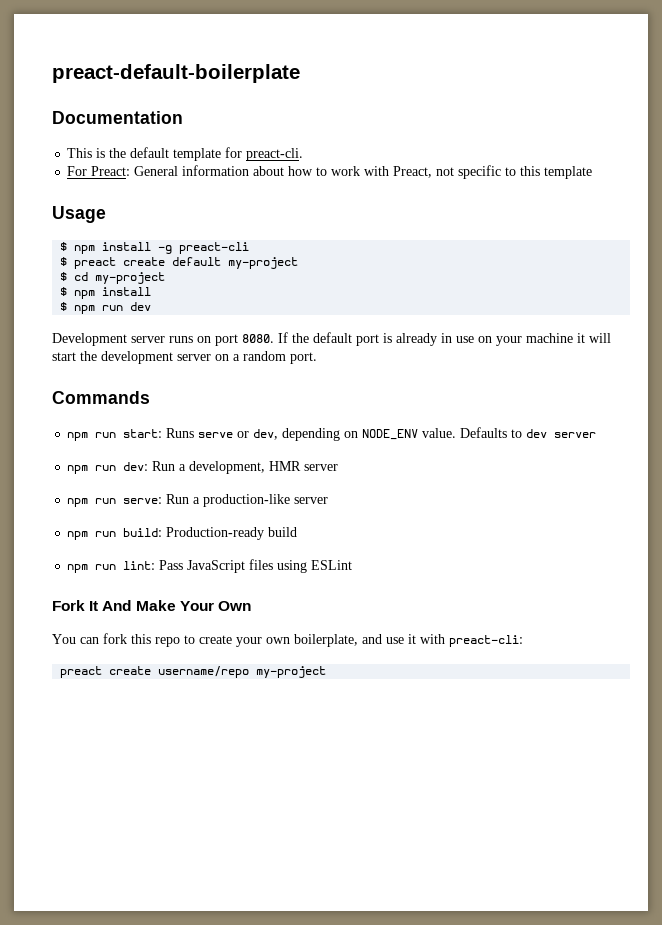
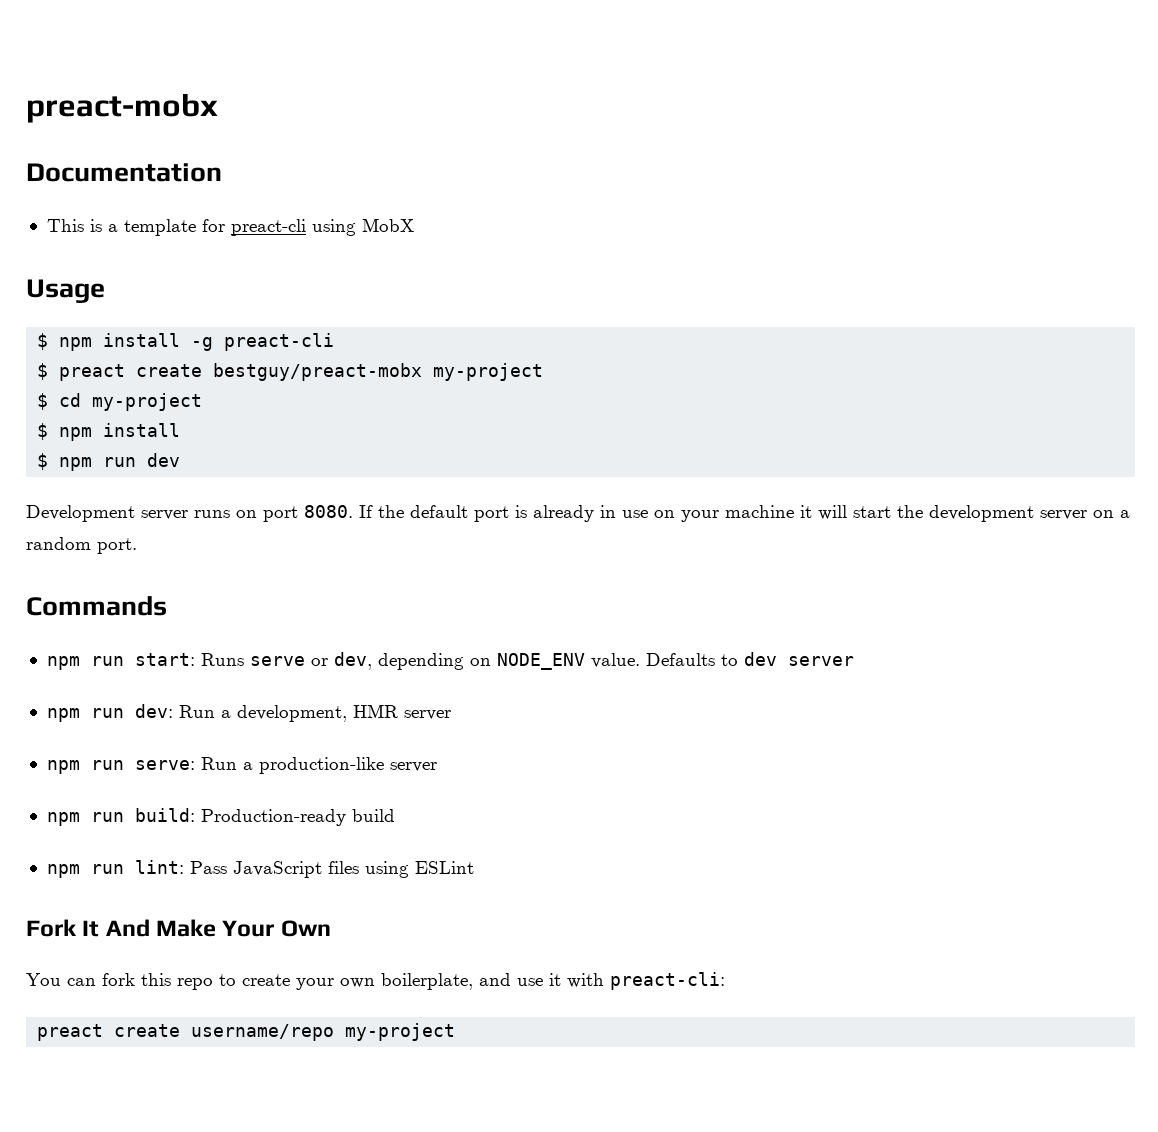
- preact-default-boilerplate
+ preact-mobx
- This is the default template for preact-cli.
- For Preact: General information about how to work with Preact, not specific to this template
+ This is a template for preact-cli using MobX
- $ preact create default my-project
+ $ preact create bestguy/preact-mobx my-project

